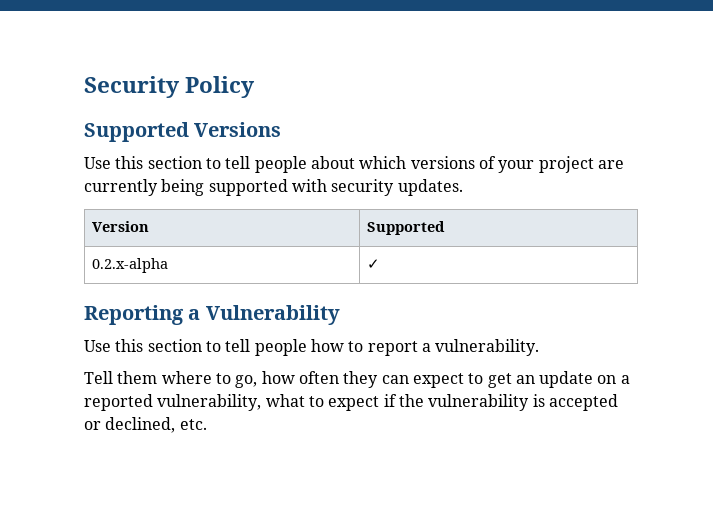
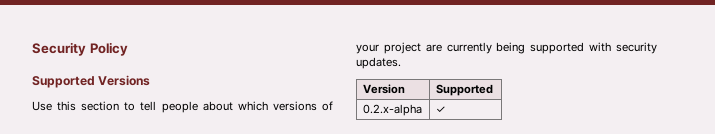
- Reporting a Vulnerability
- Use this section to tell people how to report a vulnerability.
- Tell them where to go, how often they can expect to get an update on a reported vulnerability, what to expect if the vulnerability is accepted or declined, etc.

